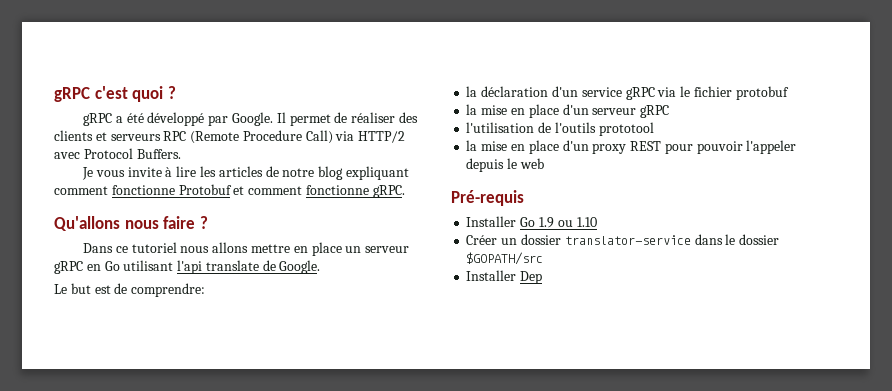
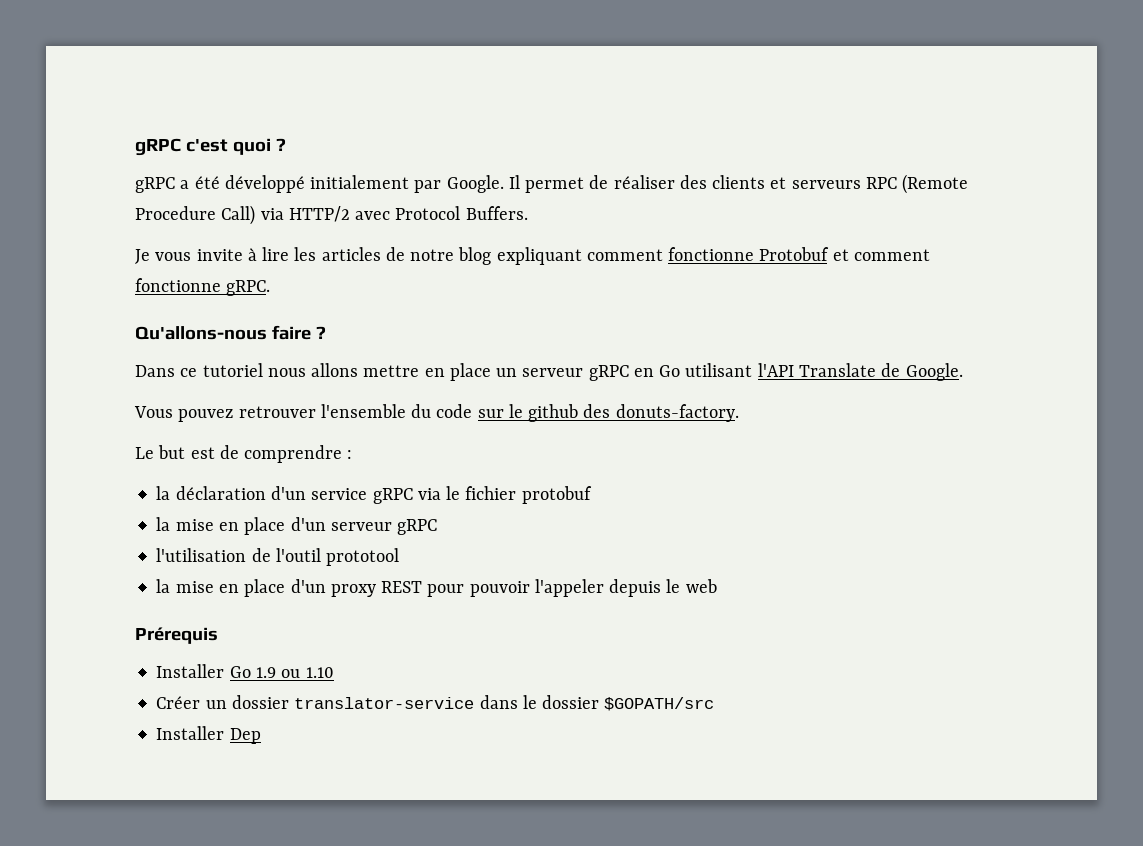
- gRPC a été développé par Google.
+ gRPC a été développé initialement par Google.
- Qu'allons nous faire ?
+ Qu'allons-nous faire ?
- Dans ce tutoriel nous allons mettre en place un serveur gRPC en Go utilisant l'api translate de Google.
+ Dans ce tutoriel nous allons mettre en place un serveur gRPC en Go utilisant l'API Translate de Google.
+ Vous pouvez retrouver l'ensemble du code sur le github des donuts-factory.
- Le but est de comprendre:
+ Le but est de comprendre :
- l'utilisation de l'outils prototool
+ l'utilisation de l'outil prototool
- Pré-requis
+ Prérequis

